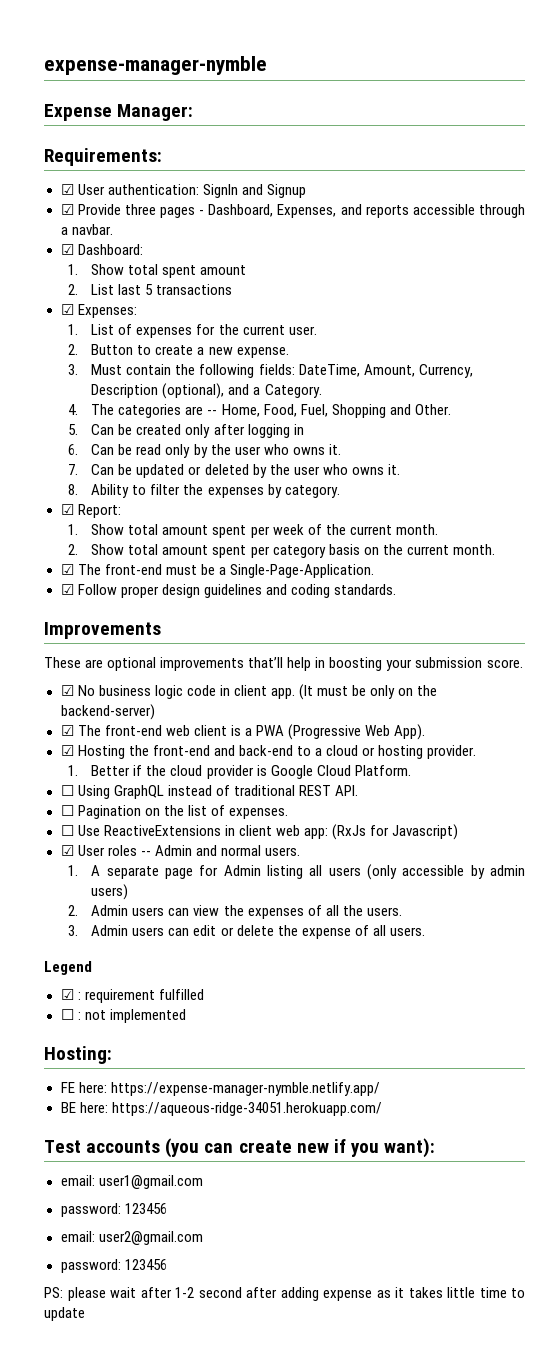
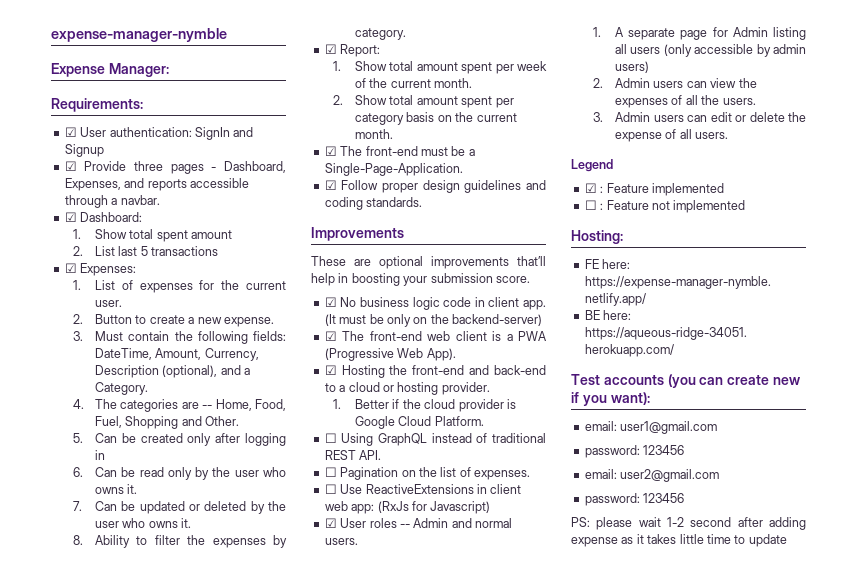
- ☑ : requirement fulfilled
+ ☑ : Feature implemented
- ☐ : not implemented
+ ☐ : Feature not implemented
- PS: please wait after 1-2 second after adding expense as it takes little time to update
+ PS: please wait 1-2 second after adding expense as it takes little time to update

